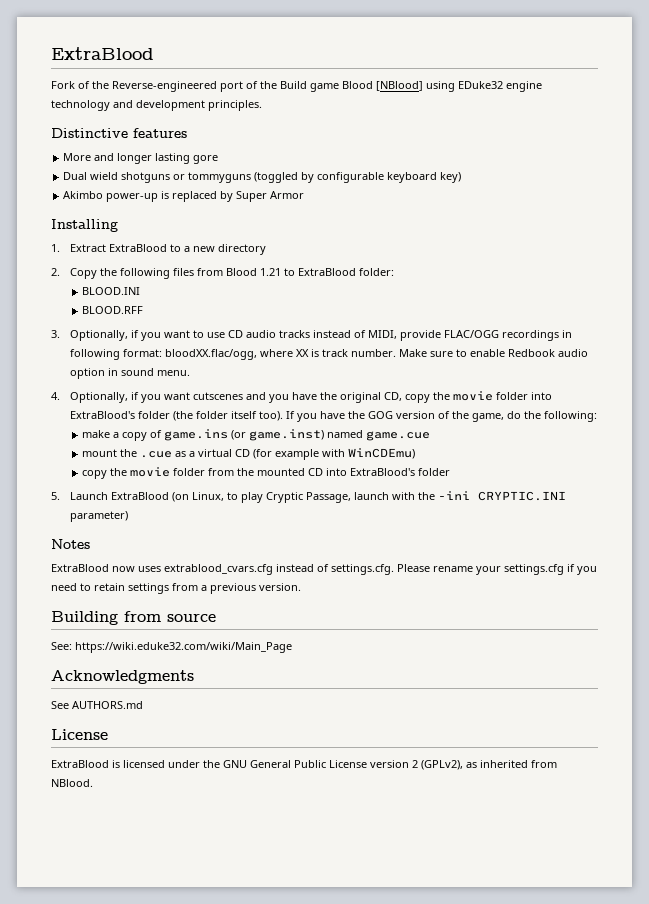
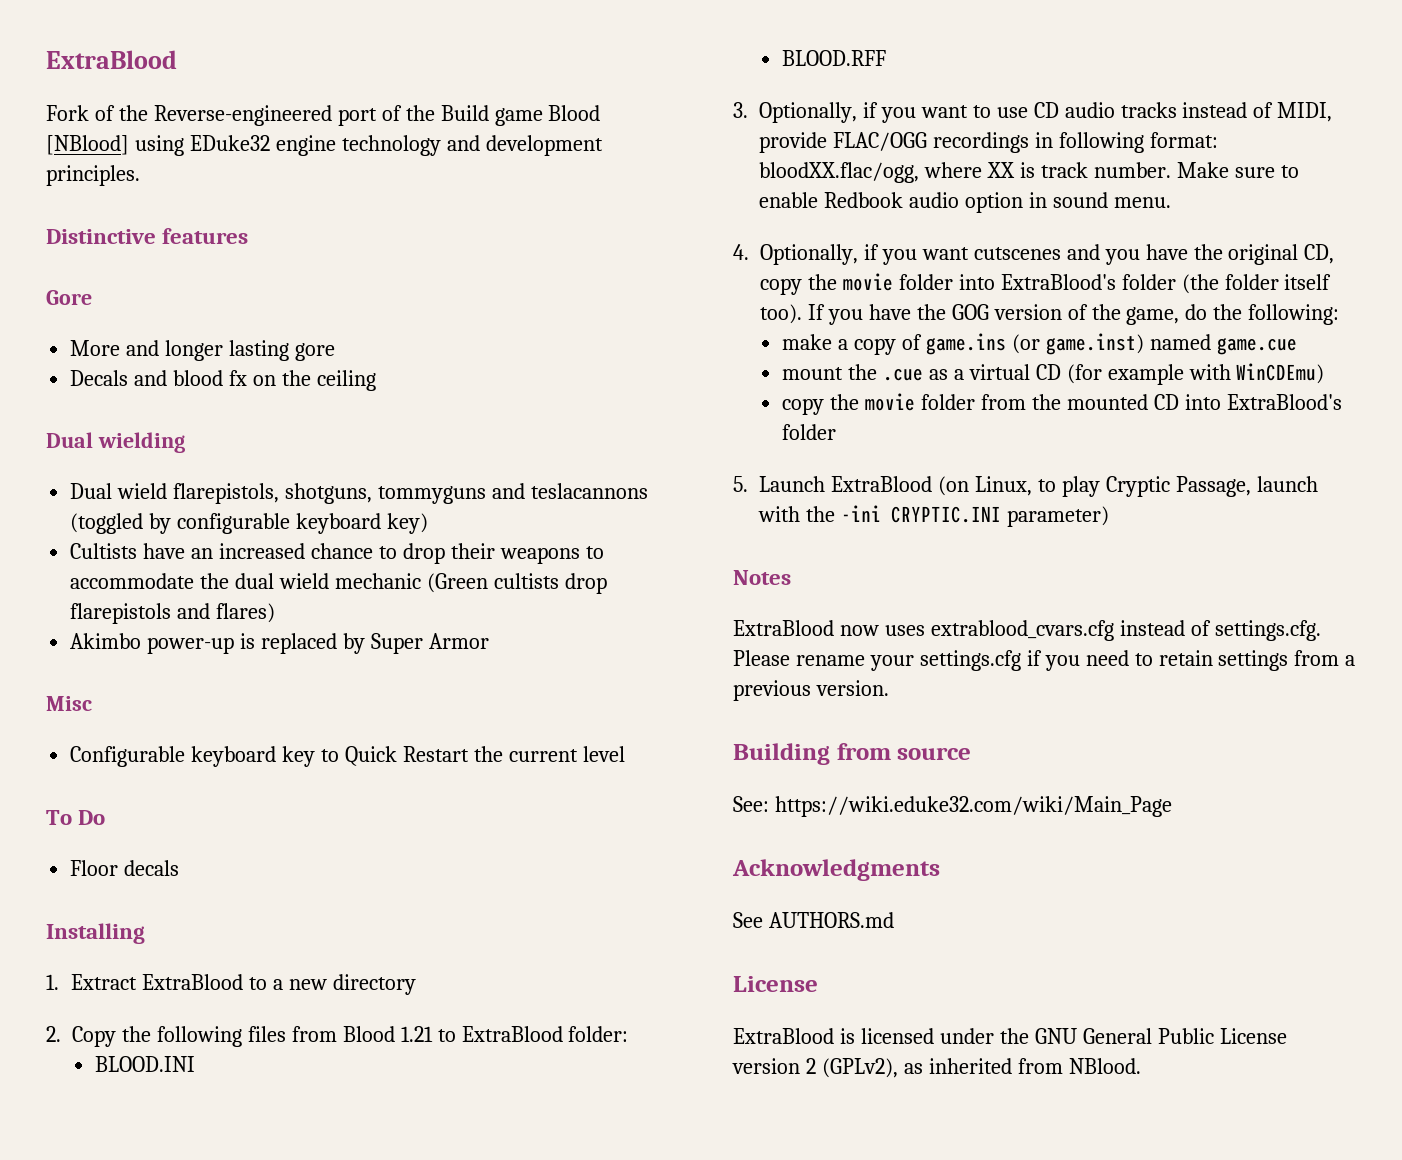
+ Gore
- Dual wield shotguns or tommyguns (toggled by configurable keyboard key)
+ Decals and blood fx on the ceiling
+ Dual wielding
+ Dual wield flarepistols, shotguns, tommyguns and teslacannons (toggled by configurable keyboard key)
+ Cultists have an increased chance to drop their weapons to accommodate the dual wield mechanic (Green cultists drop flarepistols and flares)
+ Misc
+ Configurable keyboard key to Quick Restart the current level
+ To Do
+ Floor decals

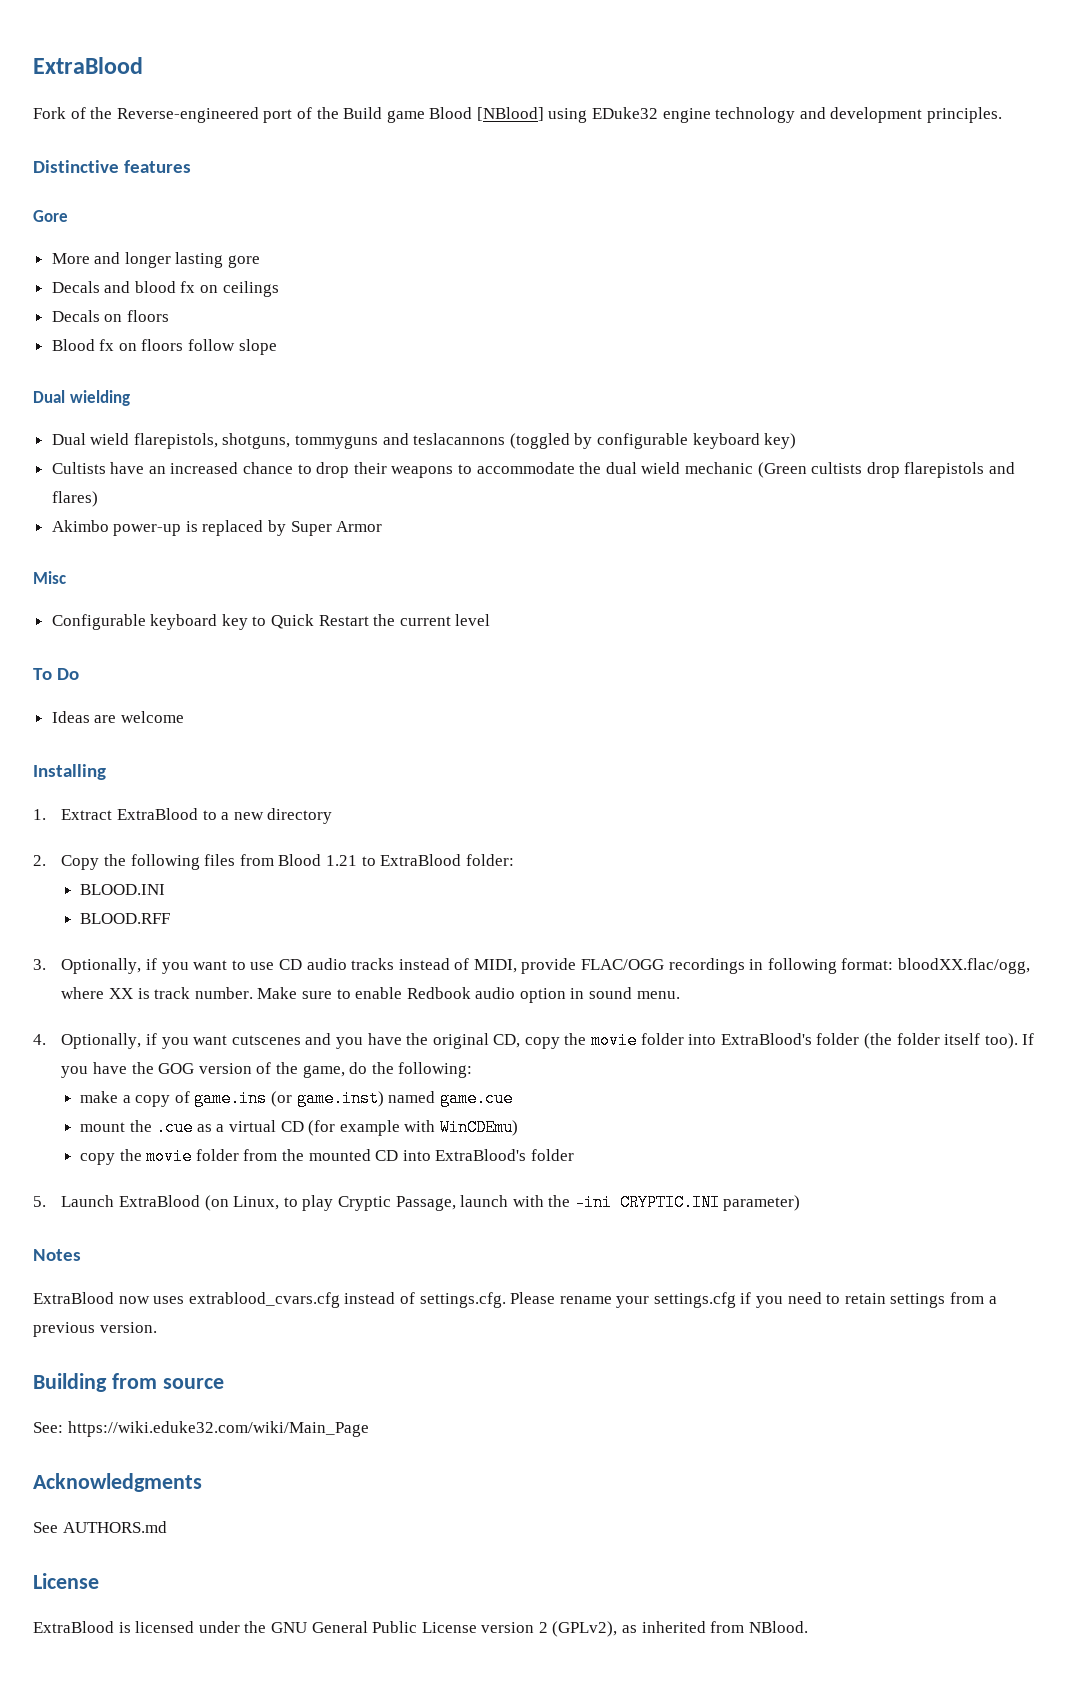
- Decals and blood fx on the ceiling
+ Decals and blood fx on ceilings
+ Decals on floors
+ Blood fx on floors follow slope
- Floor decals
+ Ideas are welcome

